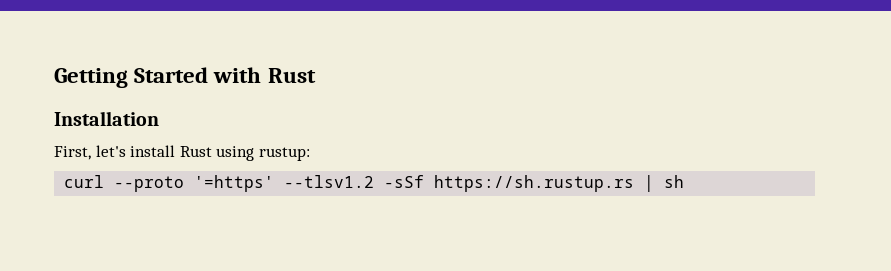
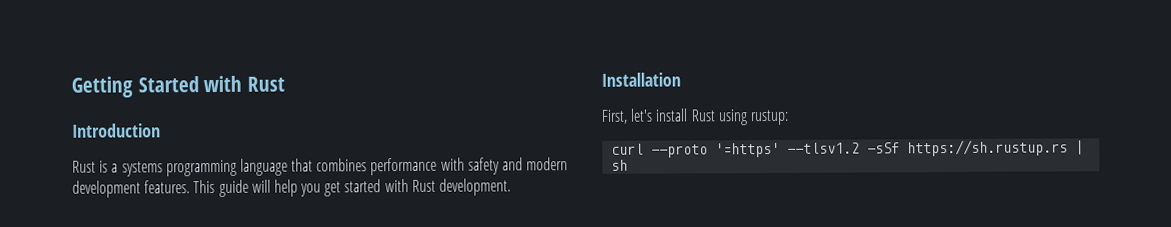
+ Introduction
+ Rust is a systems programming language that combines performance with safety and modern development features. This guide will help you get started with Rust development.

